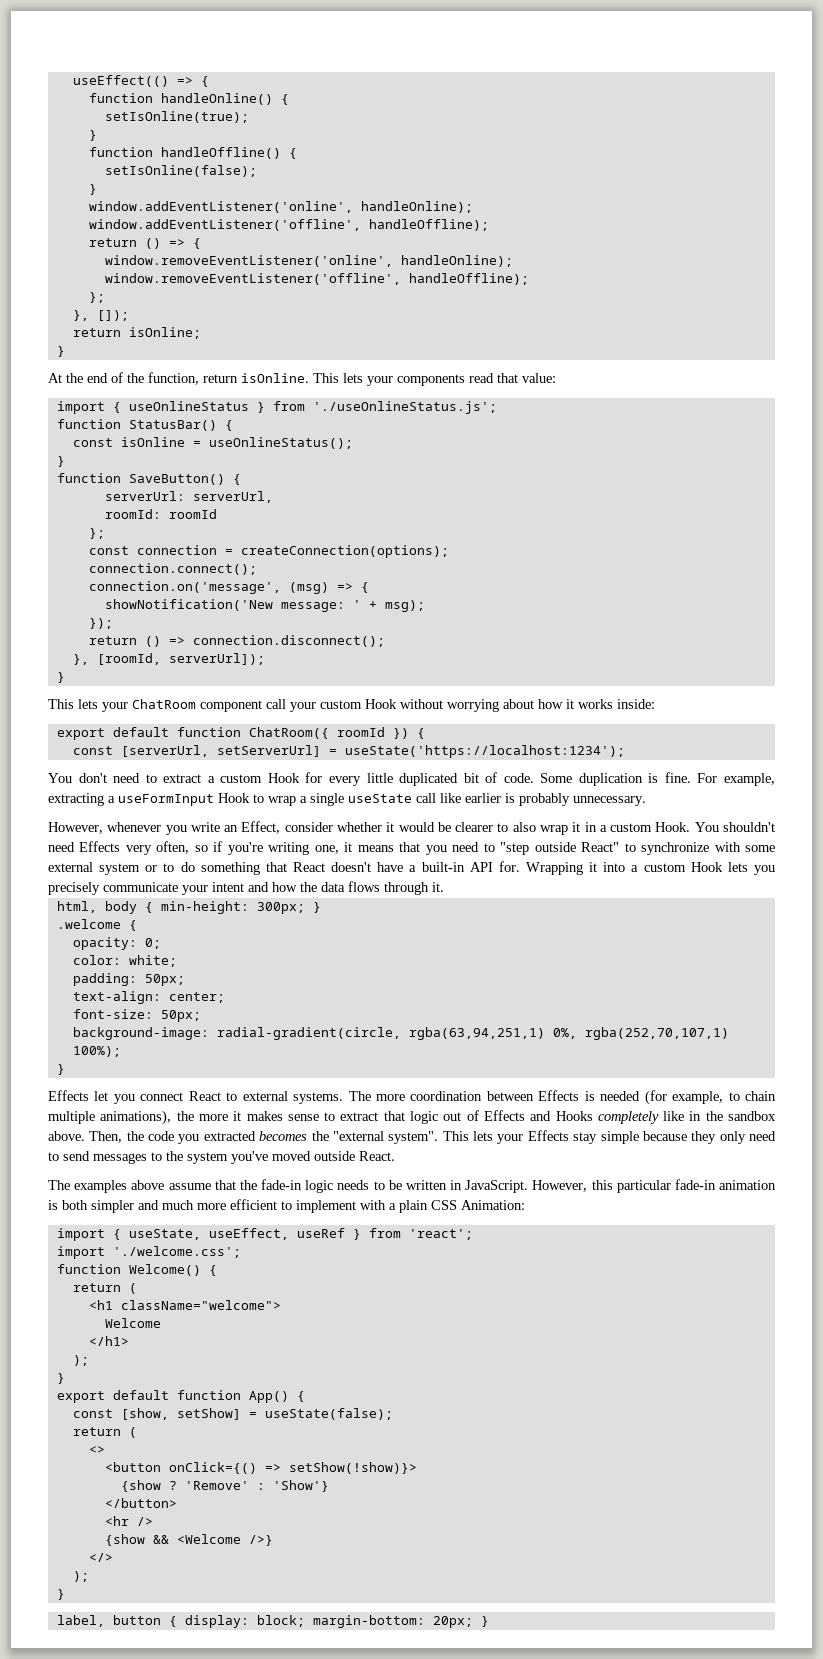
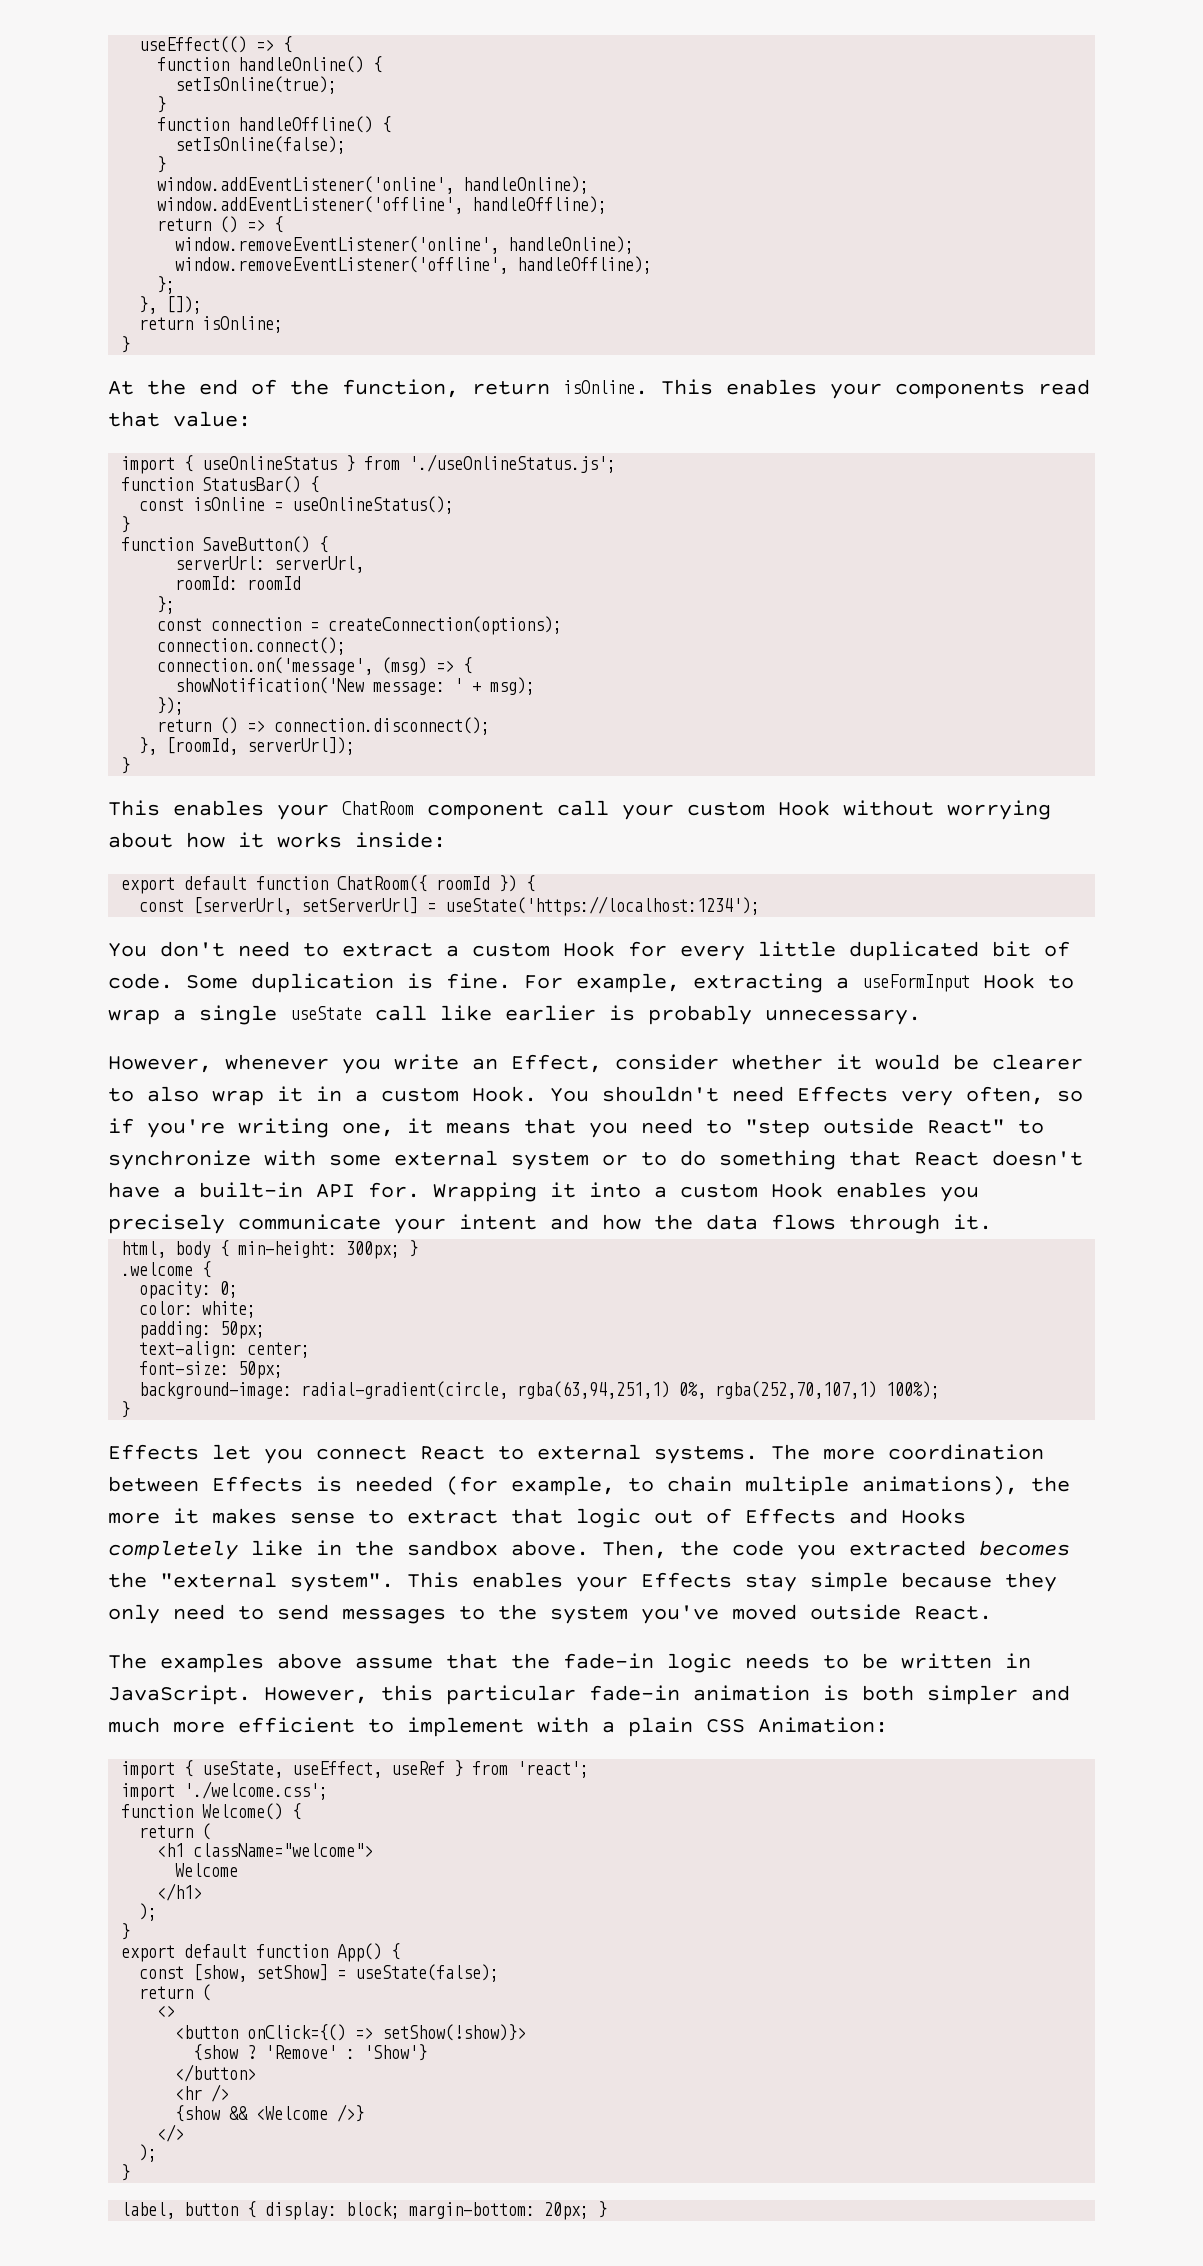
- This lets your components read that value:
+ This enables your components read that value:
- This lets your ChatRoom component call your custom Hook without worrying about how it works inside:
+ This enables your ChatRoom component call your custom Hook without worrying about how it works inside:
- Wrapping it into a custom Hook lets you precisely communicate your intent and how the data flows through it.
+ Wrapping it into a custom Hook enables you precisely communicate your intent and how the data flows through it.
- This lets your Effects stay simple because they only need to send messages to the system you've moved outside React.
+ This enables your Effects stay simple because they only need to send messages to the system you've moved outside React.

